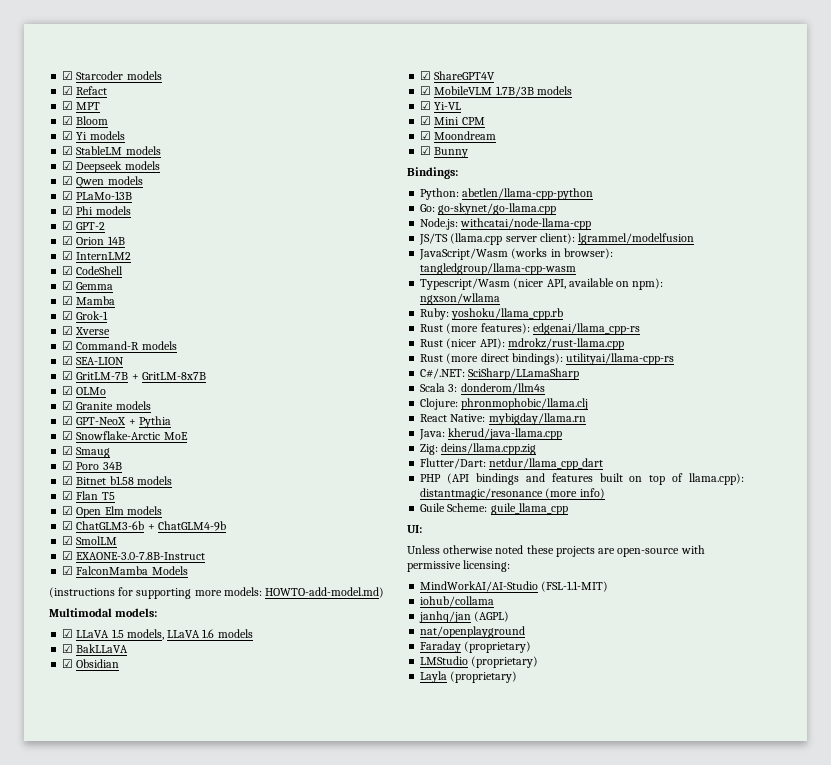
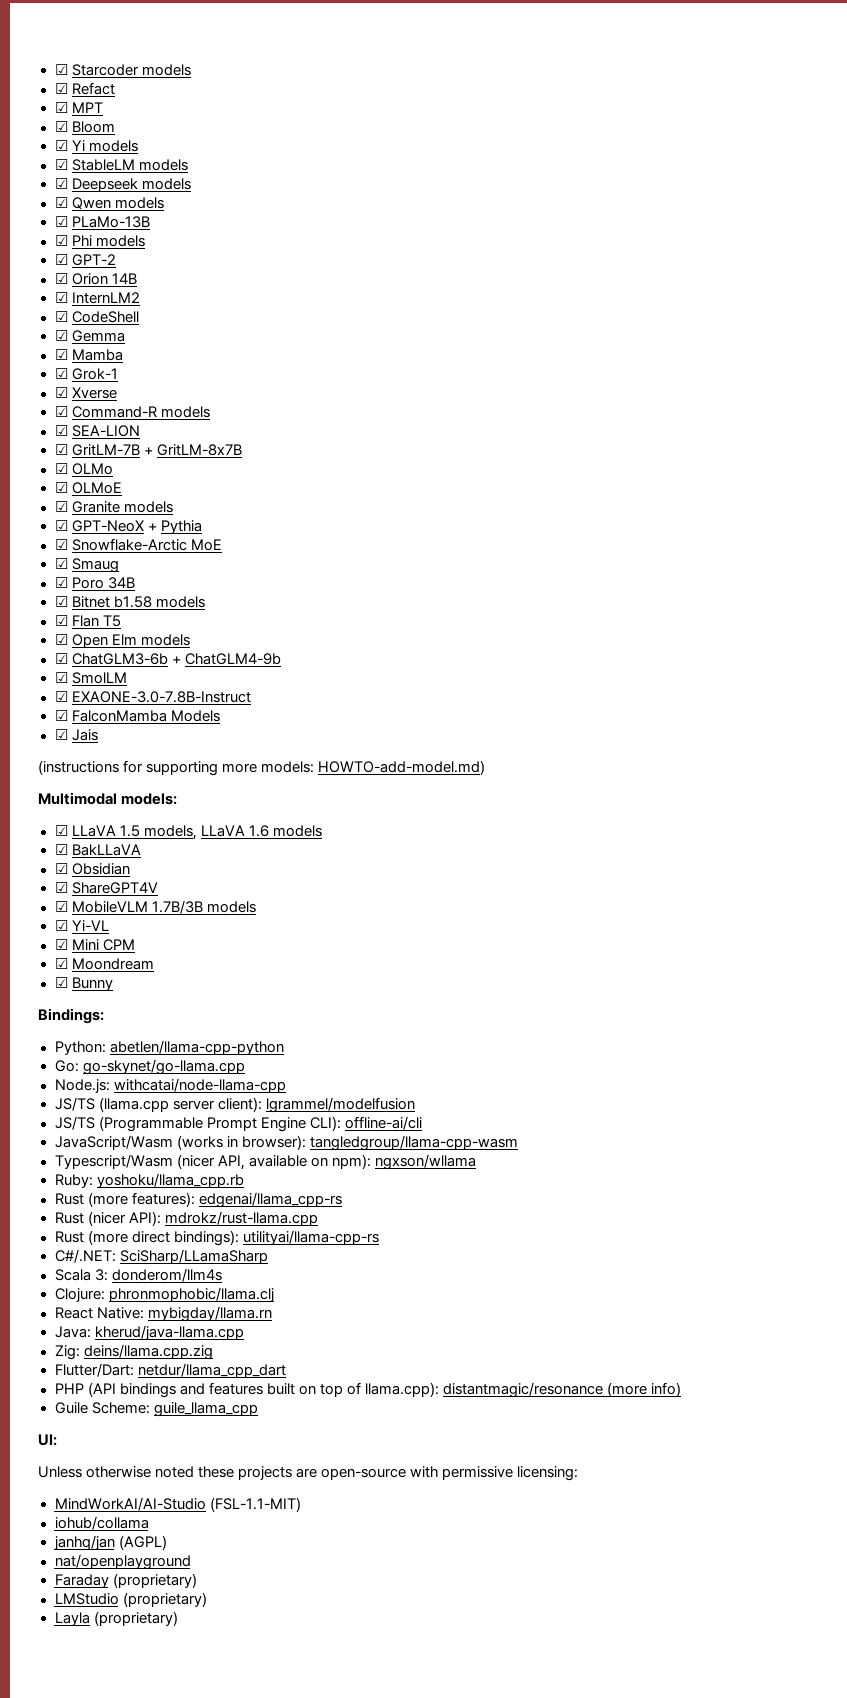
+ ☑ OLMoE
+ ☑ Jais
+ JS/TS (Programmable Prompt Engine CLI): offline-ai/cli

